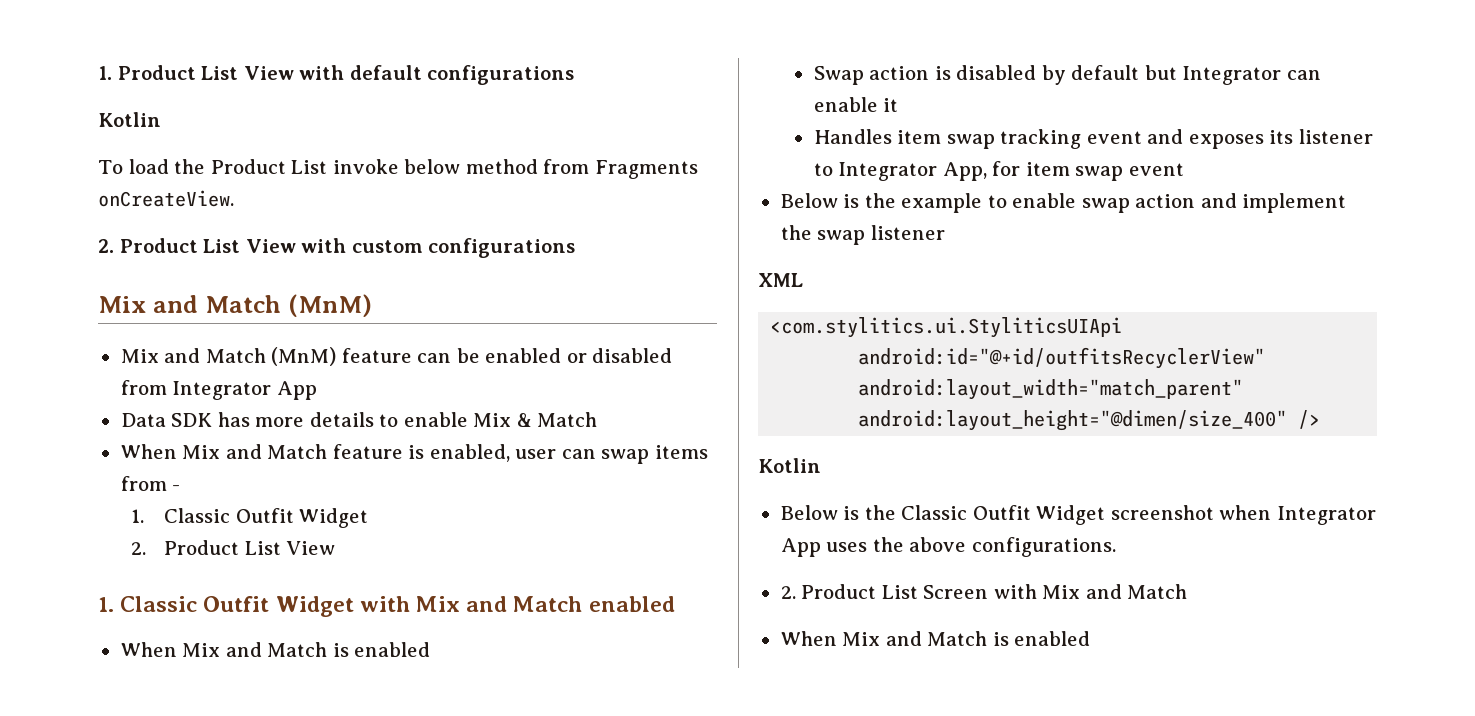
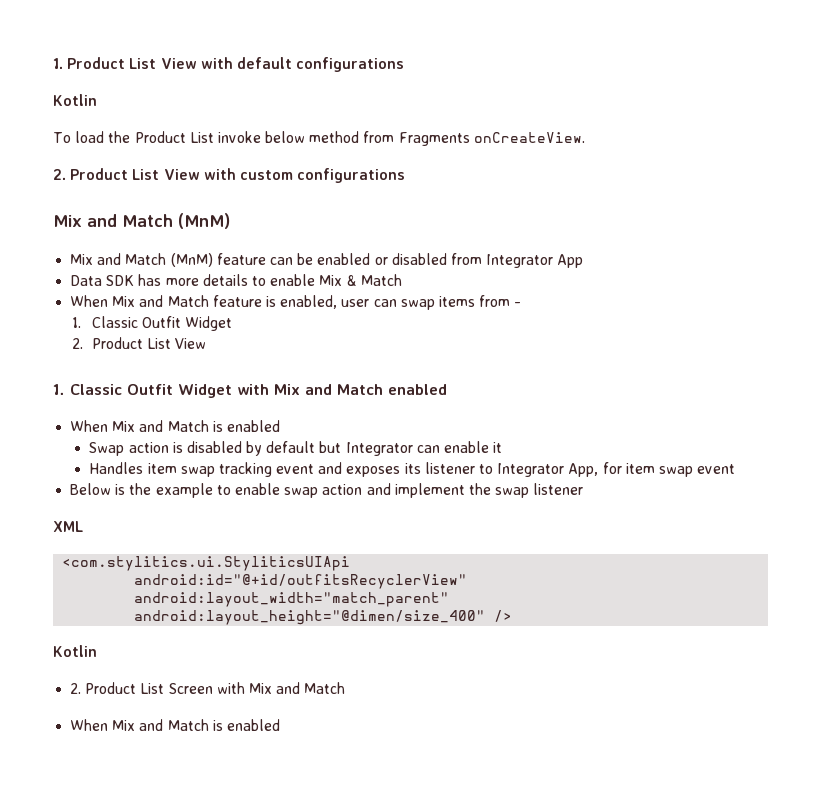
- Below is the Classic Outfit Widget screenshot when Integrator App uses the above configurations.

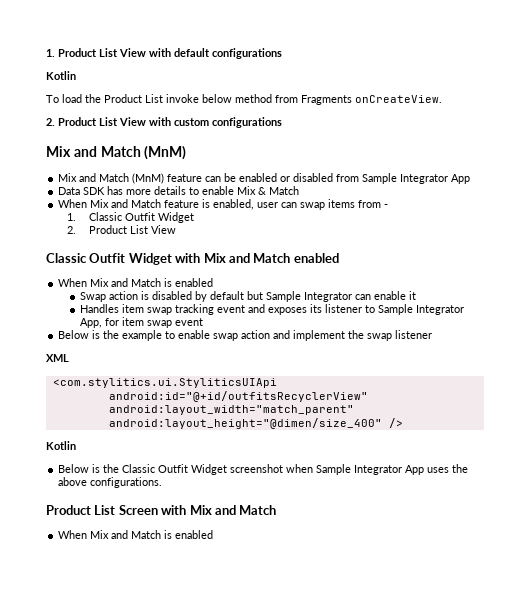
- Mix and Match (MnM) feature can be enabled or disabled from Integrator App
+ Mix and Match (MnM) feature can be enabled or disabled from Sample Integrator App
- 1. Classic Outfit Widget with Mix and Match enabled
+ Classic Outfit Widget with Mix and Match enabled
- Swap action is disabled by default but Integrator can enable it
+ Swap action is disabled by default but Sample Integrator can enable it
- Handles item swap tracking event and exposes its listener to Integrator App, for item swap event
+ Handles item swap tracking event and exposes its listener to Sample Integrator App, for item swap event
- 2. Product List Screen with Mix and Match
+ Below is the Classic Outfit Widget screenshot when Sample Integrator App uses the above configurations.
+ Product List Screen with Mix and Match

